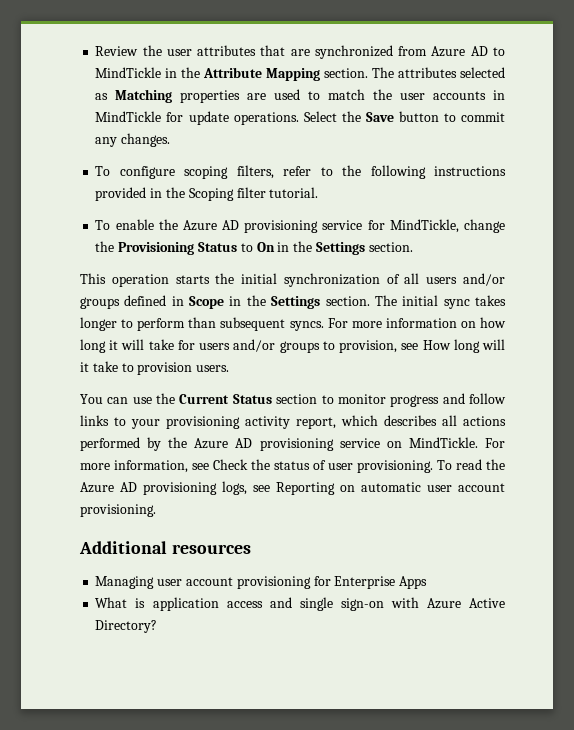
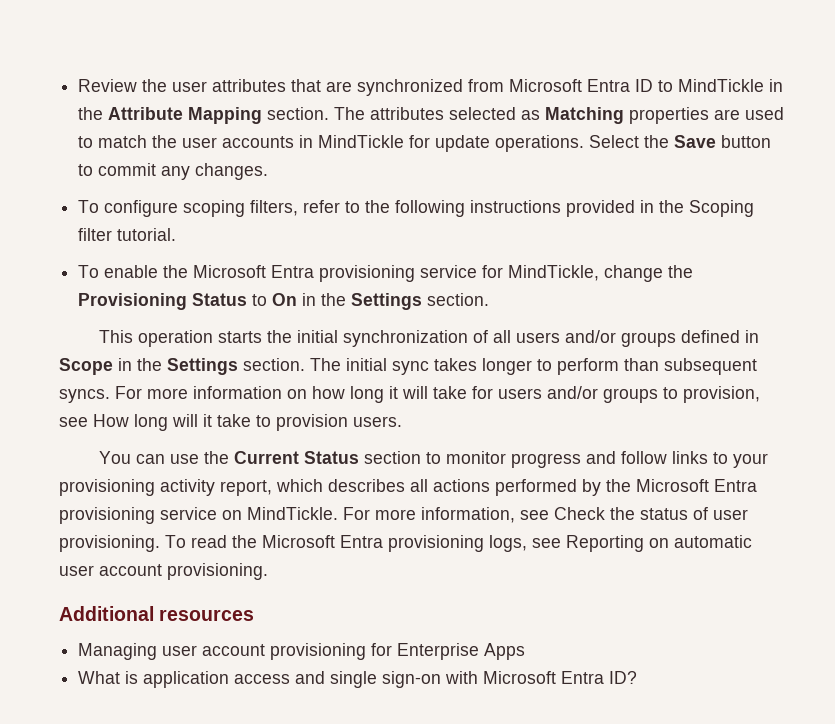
- Review the user attributes that are synchronized from Azure AD to MindTickle in the Attribute Mapping section.
+ Review the user attributes that are synchronized from Microsoft Entra ID to MindTickle in the Attribute Mapping section.
- To enable the Azure AD provisioning service for MindTickle, change the Provisioning Status to On in the Settings section.
+ To enable the Microsoft Entra provisioning service for MindTickle, change the Provisioning Status to On in the Settings section.
- You can use the Current Status section to monitor progress and follow links to your provisioning activity report, which describes all actions performed by the Azure AD provisioning service on MindTickle.
+ You can use the Current Status section to monitor progress and follow links to your provisioning activity report, which describes all actions performed by the Microsoft Entra provisioning service on MindTickle.
- To read the Azure AD provisioning logs, see Reporting on automatic user account provisioning.
+ To read the Microsoft Entra provisioning logs, see Reporting on automatic user account provisioning.
- What is application access and single sign-on with Azure Active Directory?
+ What is application access and single sign-on with Microsoft Entra ID?

